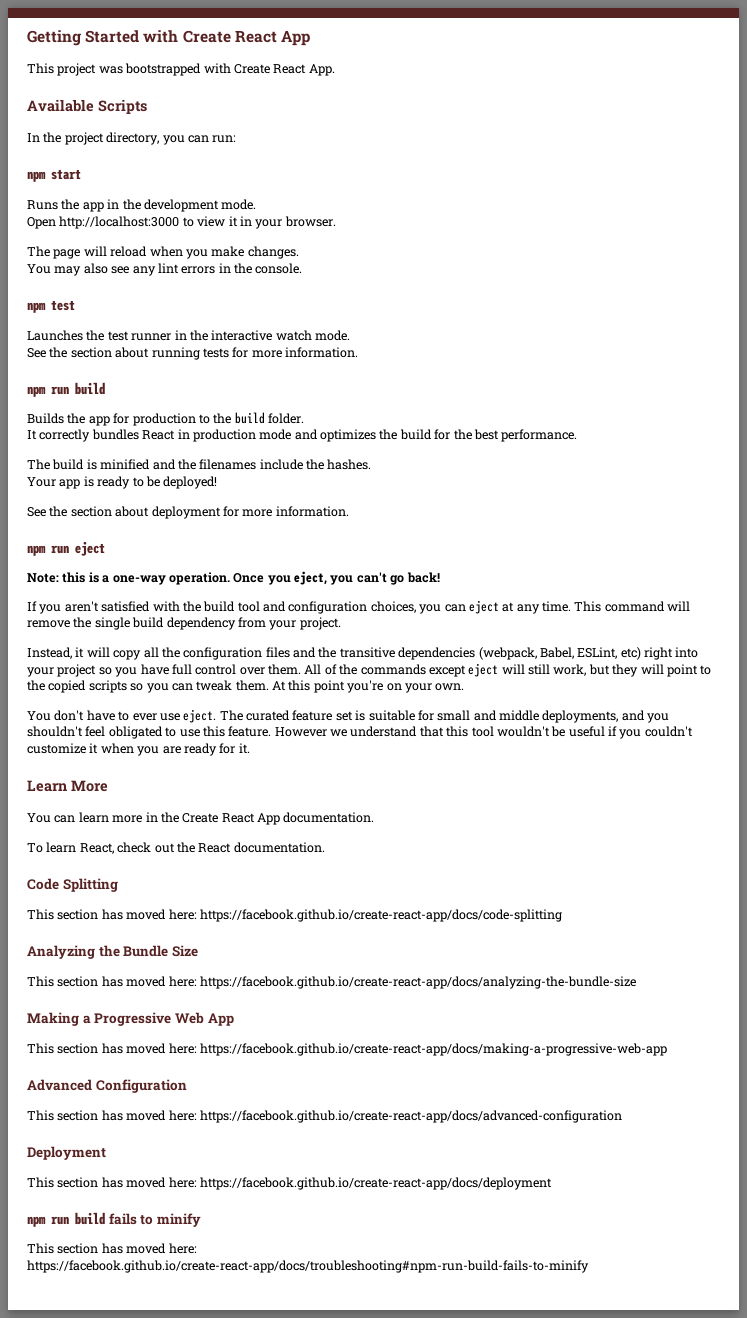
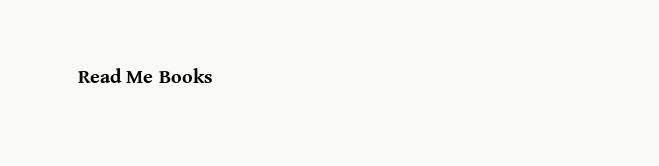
- Getting Started with Create React App
- This project was bootstrapped with Create React App.
- Available Scripts
- In the project directory, you can run:
- npm start
- Runs the app in the development mode.
- Open http://localhost:3000 to view it in your browser.
- The page will reload when you make changes.
- You may also see any lint errors in the console.
- npm test
- Launches the test runner in the interactive watch mode.
- See the section about running tests for more information.
- npm run build
- Builds the app for production to the build folder.
- It correctly bundles React in production mode and optimizes the build for the best performance.
- The build is minified and the filenames include the hashes.
- Your app is ready to be deployed!
- See the section about deployment for more information.
- npm run eject
- Note: this is a one-way operation. Once you eject, you can't go back!
- If you aren't satisfied with the build tool and configuration choices, you can eject at any time. This command will remove the single build dependency from your project.
- Instead, it will copy all the configuration files and the transitive dependencies (webpack, Babel, ESLint, etc) right into your project so you have full control over them. All of the commands except eject will still work, but they will point to the copied scripts so you can tweak them. At this point you're on your own.
- You don't have to ever use eject. The curated feature set is suitable for small and middle deployments, and you shouldn't feel obligated to use this feature. However we understand that this tool wouldn't be useful if you couldn't customize it when you are ready for it.
- Learn More
- You can learn more in the Create React App documentation.
- To learn React, check out the React documentation.
- Code Splitting
- This section has moved here: https://facebook.github.io/create-react-app/docs/code-splitting
- Analyzing the Bundle Size
- This section has moved here: https://facebook.github.io/create-react-app/docs/analyzing-the-bundle-size
- Making a Progressive Web App
- This section has moved here: https://facebook.github.io/create-react-app/docs/making-a-progressive-web-app
- Advanced Configuration
- This section has moved here: https://facebook.github.io/create-react-app/docs/advanced-configuration
- Deployment
- This section has moved here: https://facebook.github.io/create-react-app/docs/deployment
- npm run build fails to minify
- This section has moved here: https://facebook.github.io/create-react-app/docs/troubleshooting#npm-run-build-fails-to-minify
+ Read Me Books

